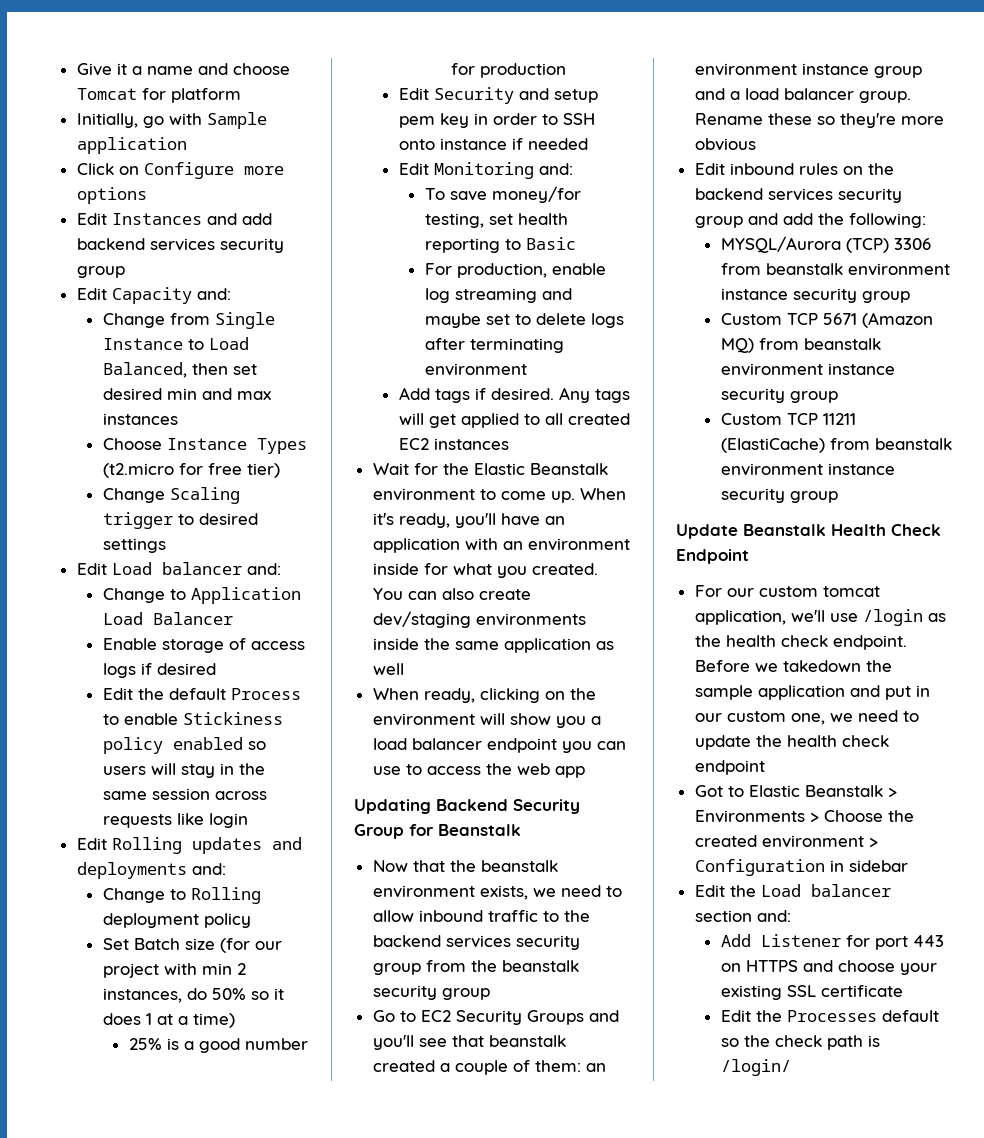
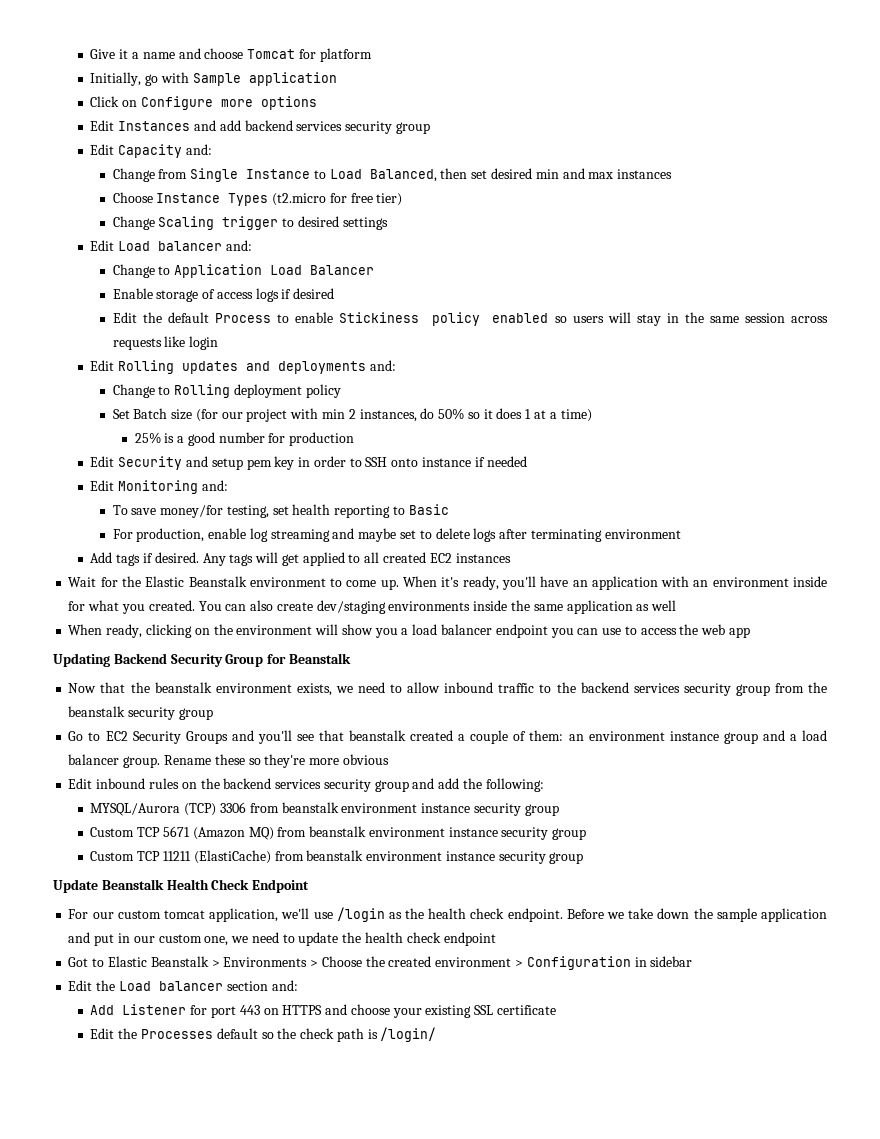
- Before we takedown the sample application and put in our custom one, we need to update the health check endpoint
+ Before we take down the sample application and put in our custom one, we need to update the health check endpoint

